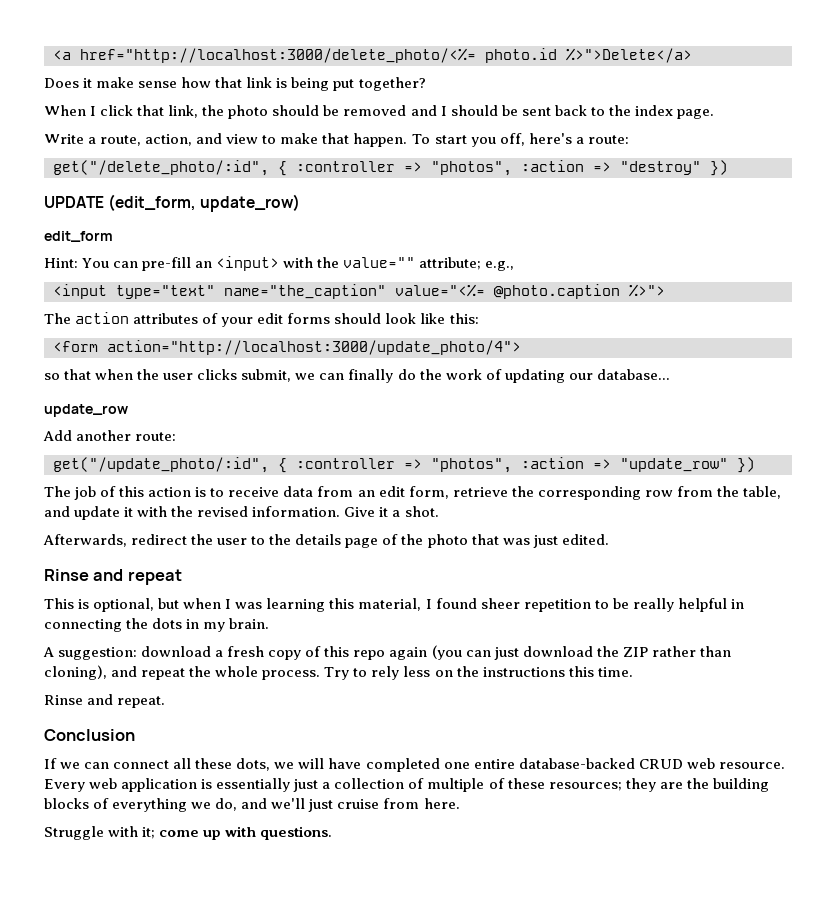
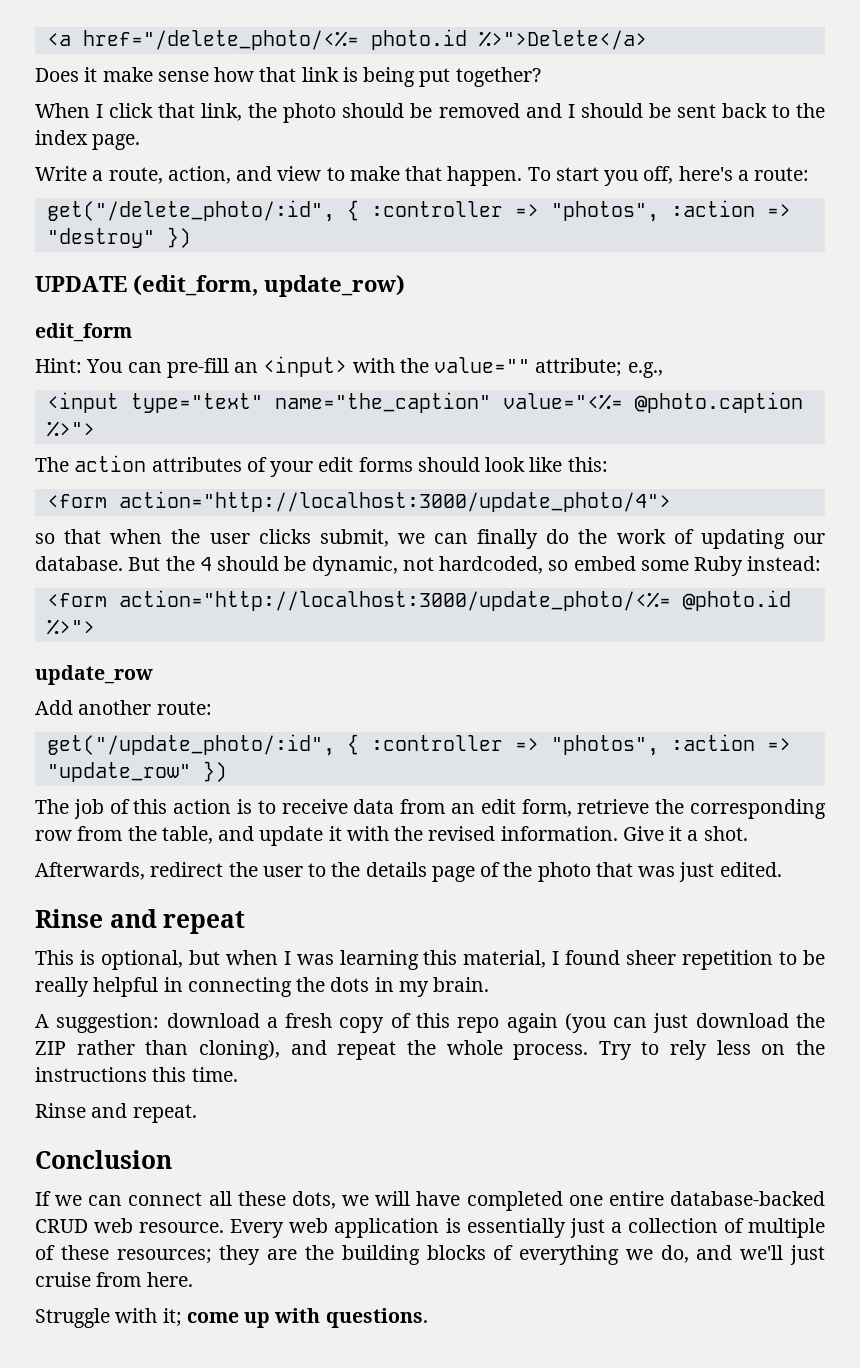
- <a href="http://localhost:3000/delete_photo/<%= photo.id %>">Delete</a>
+ <a href="/delete_photo/<%= photo.id %>">Delete</a>
- so that when the user clicks submit, we can finally do the work of updating our database...
+ so that when the user clicks submit, we can finally do the work of updating our database. But the 4 should be dynamic, not hardcoded, so embed some Ruby instead:
+ <form action="http://localhost:3000/update_photo/<%= @photo.id %>">

